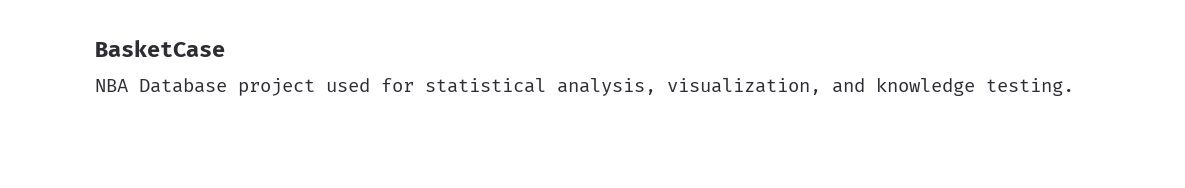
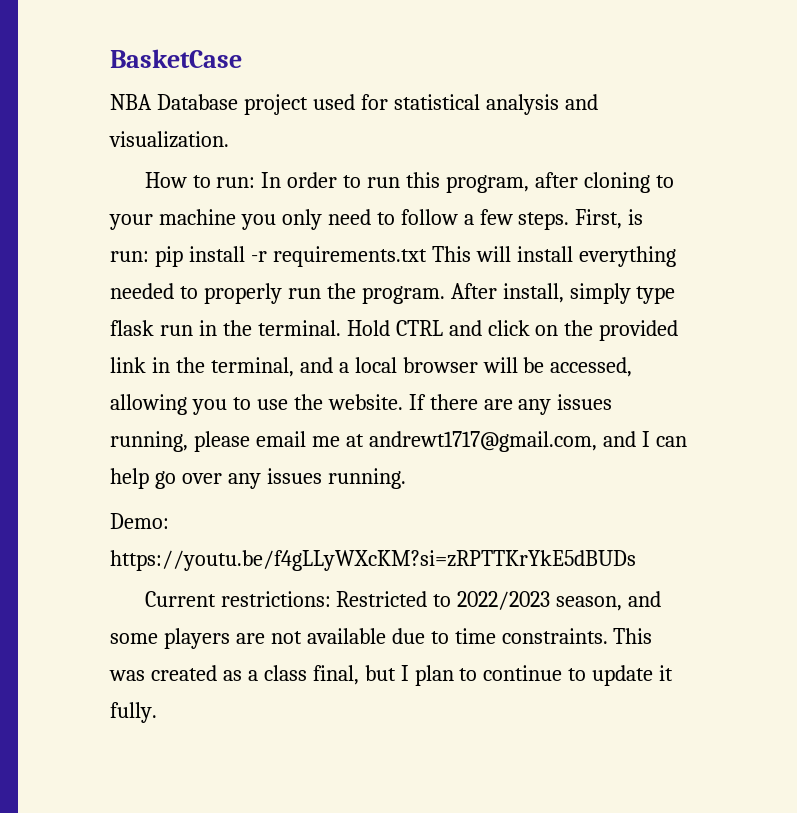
- NBA Database project used for statistical analysis, visualization, and knowledge testing.
+ NBA Database project used for statistical analysis and visualization.
+ How to run: In order to run this program, after cloning to your machine you only need to follow a few steps. First, is run: pip install -r requirements.txt This will install everything needed to properly run the program. After install, simply type flask run in the terminal. Hold CTRL and click on the provided link in the terminal, and a local browser will be accessed, allowing you to use the website. If there are any issues running, please email me at andrewt1717@gmail.com, and I can help go over any issues running.
+ Demo: https://youtu.be/f4gLLyWXcKM?si=zRPTTKrYkE5dBUDs
+ Current restrictions: Restricted to 2022/2023 season, and some players are not available due to time constraints. This was created as a class final, but I plan to continue to update it fully.

